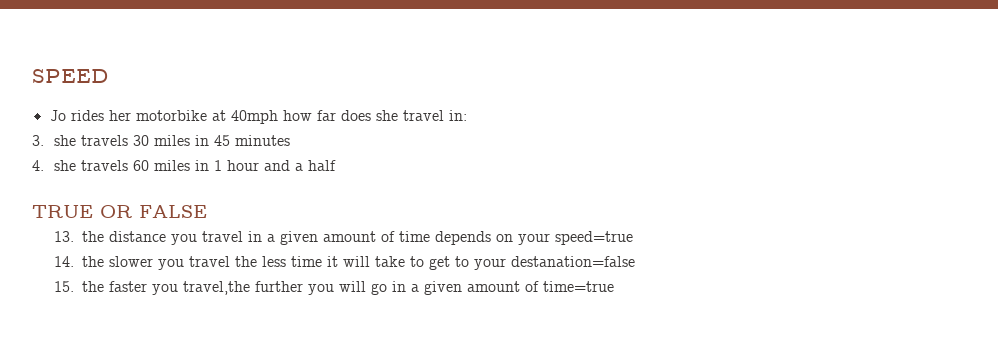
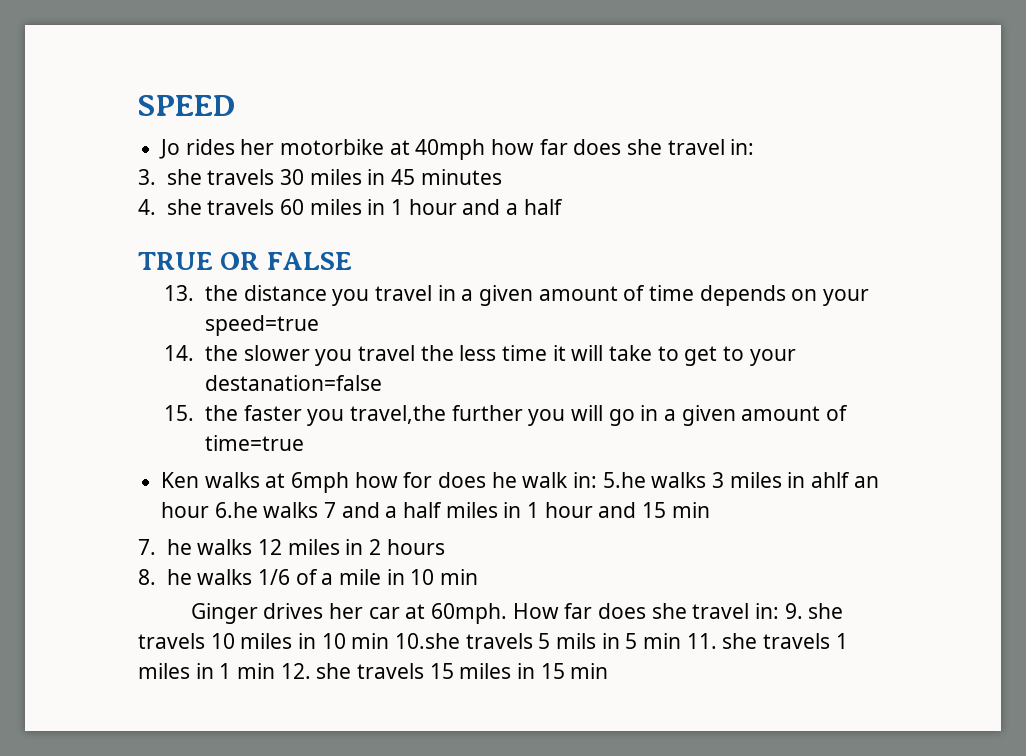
+ Ken walks at 6mph how for does he walk in: 5.he walks 3 miles in ahlf an hour 6.he walks 7 and a half miles in 1 hour and 15 min
+ 7. he walks 12 miles in 2 hours
+ 8. he walks 1/6 of a mile in 10 min
+ Ginger drives her car at 60mph. How far does she travel in: 9. she travels 10 miles in 10 min 10.she travels 5 mils in 5 min 11. she travels 1 miles in 1 min 12. she travels 15 miles in 15 min

